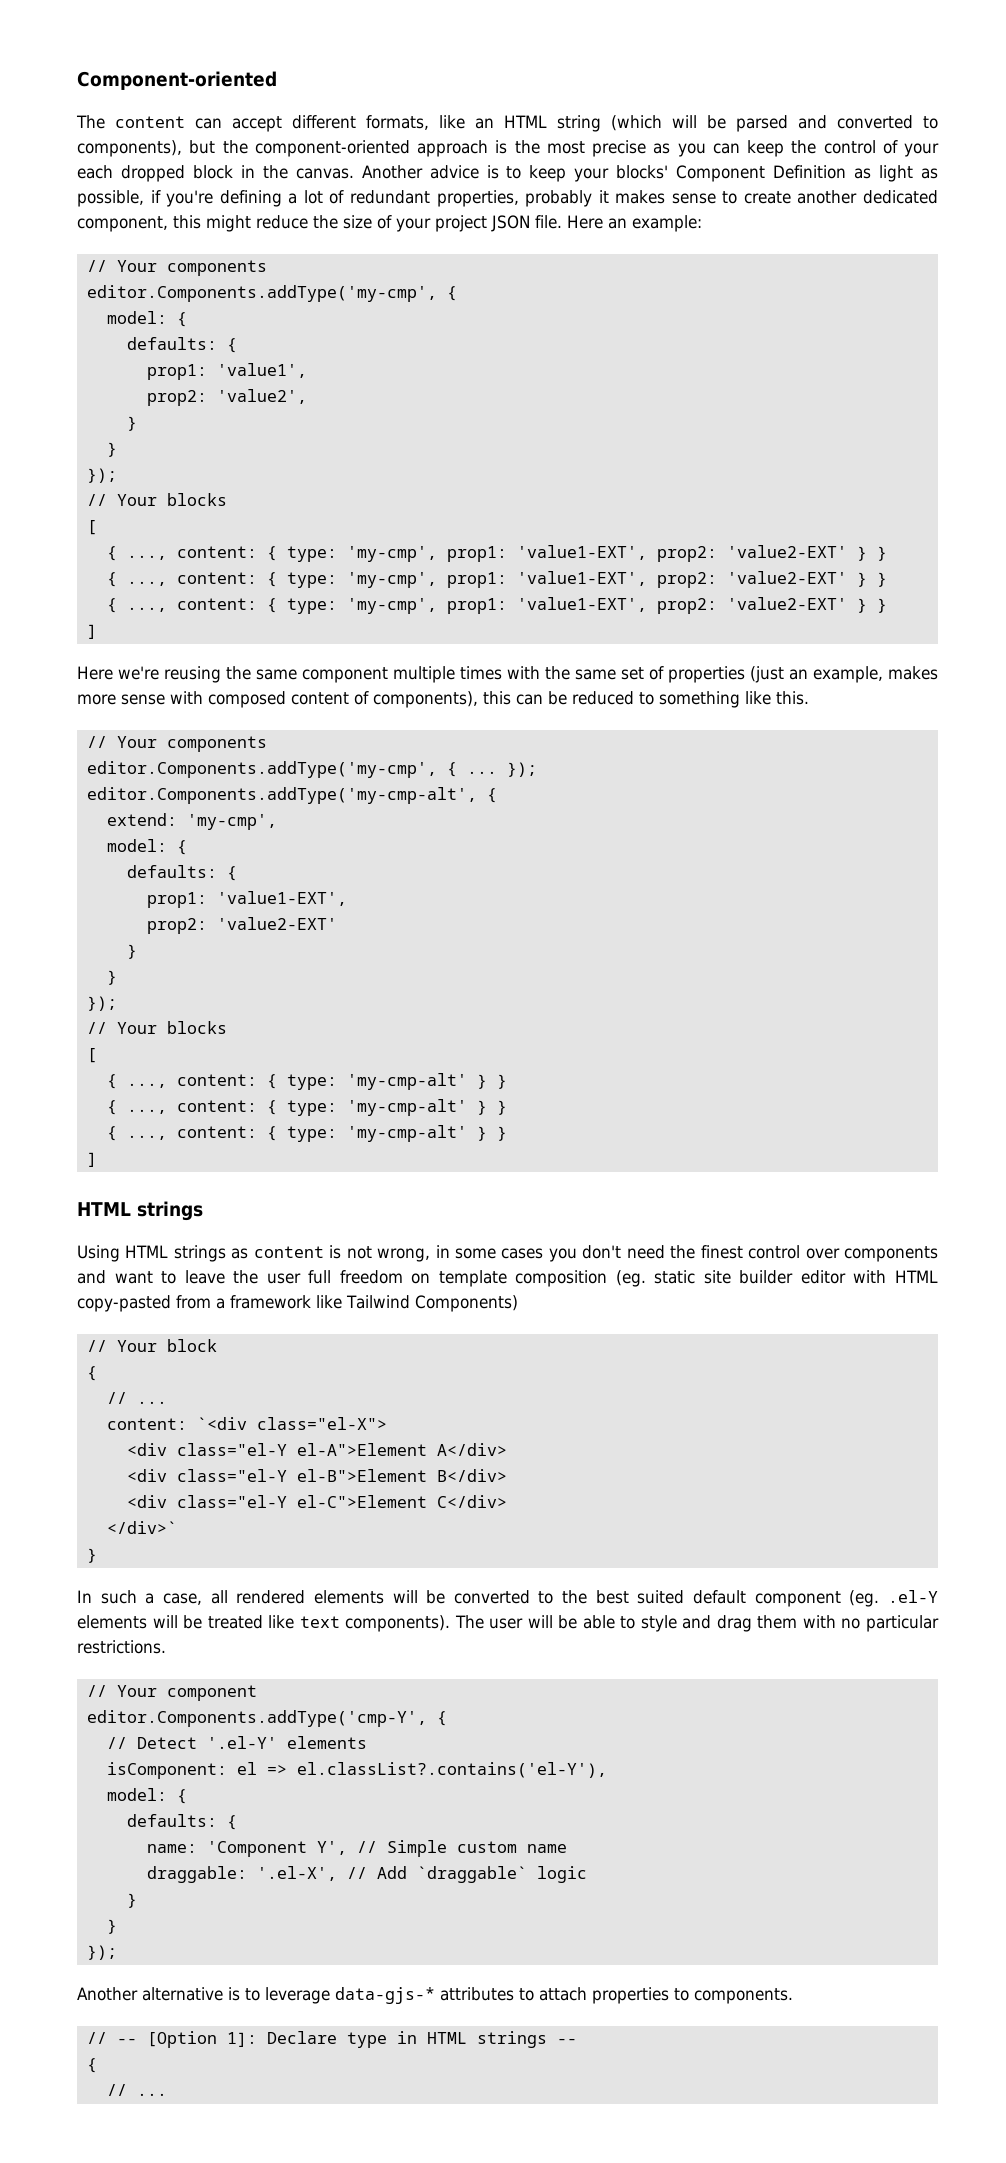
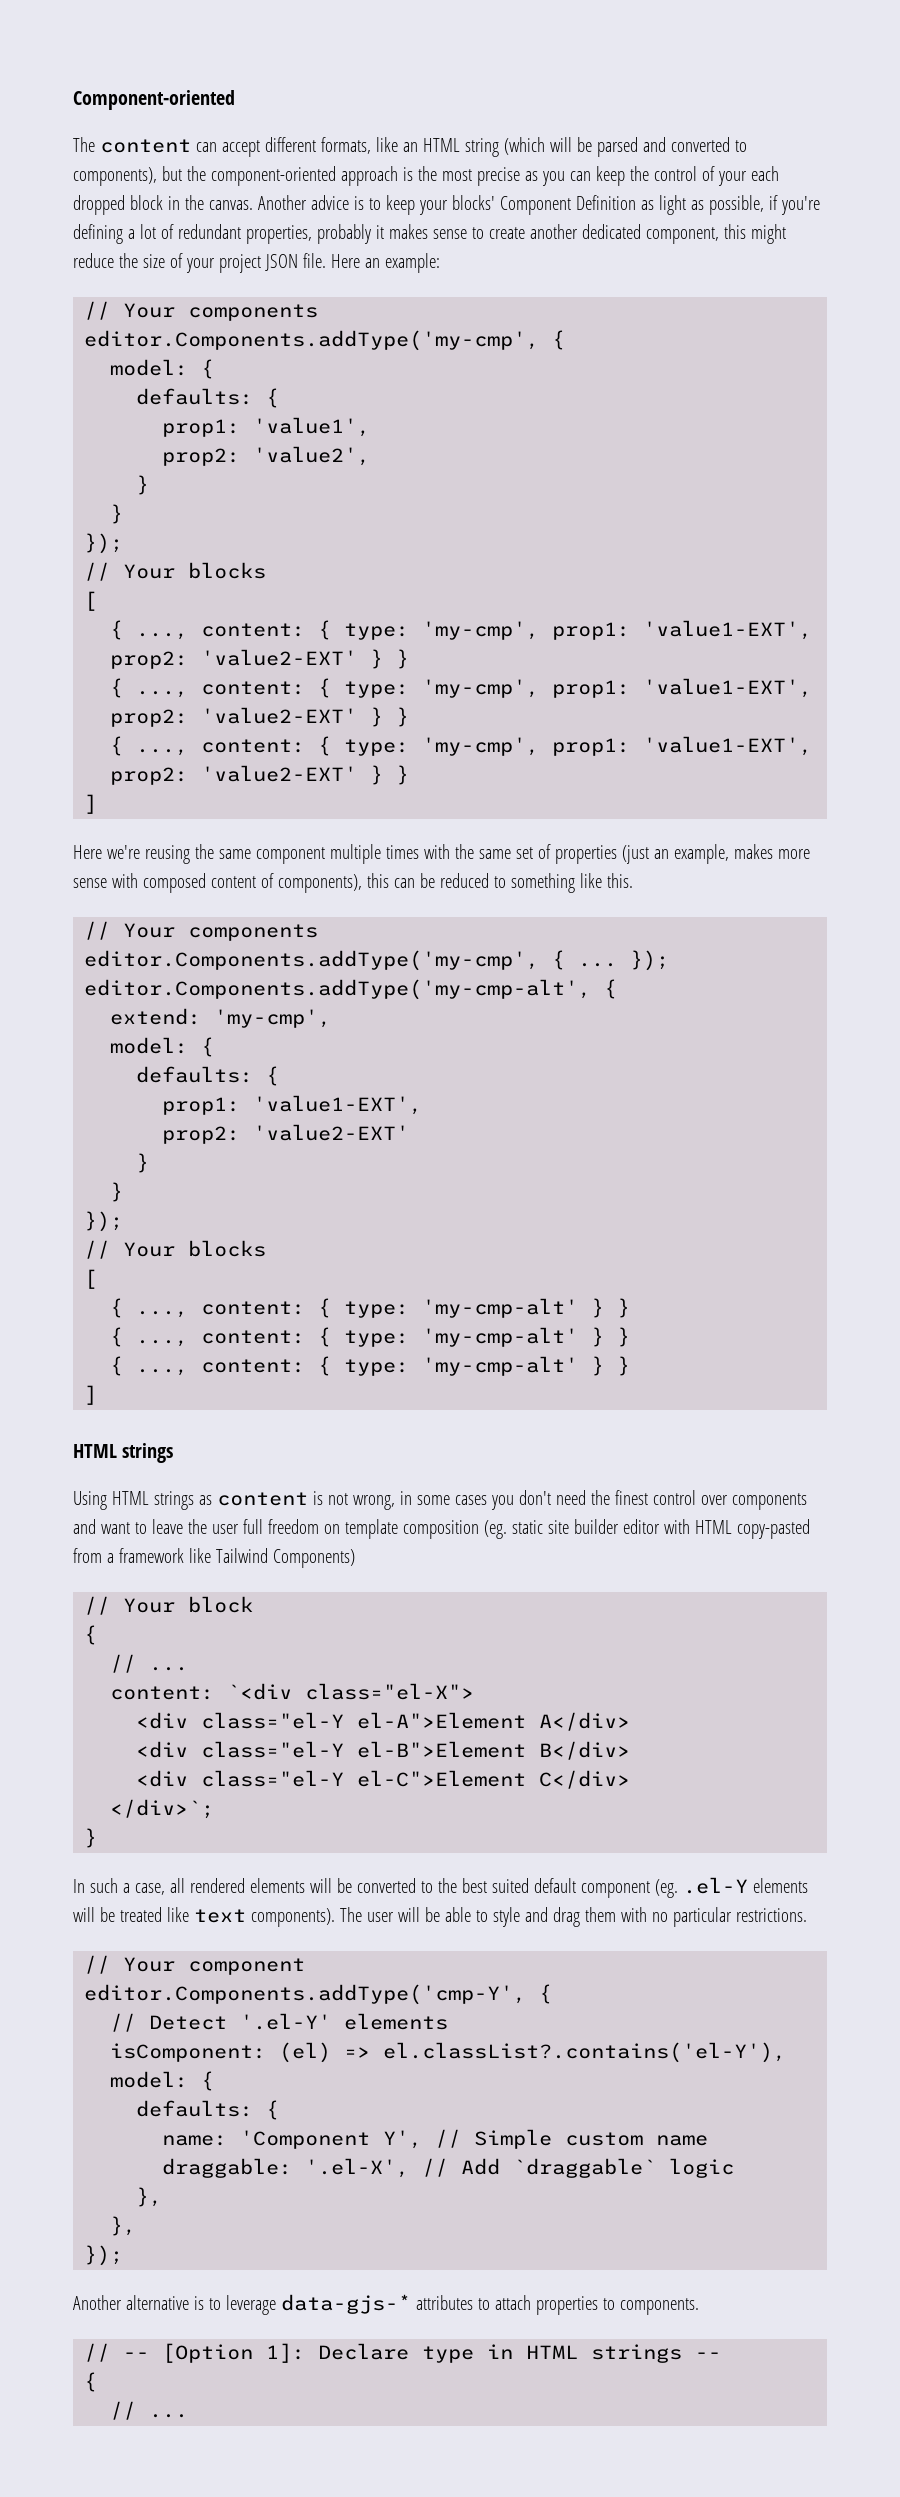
- </div>`
+ </div>`;
- isComponent: el => el.classList?.contains('el-Y'),
+ isComponent: (el) => el.classList?.contains('el-Y'),
  draggable: '.el-X', // Add `draggable` logic
- }
- }
+ },
+ },

